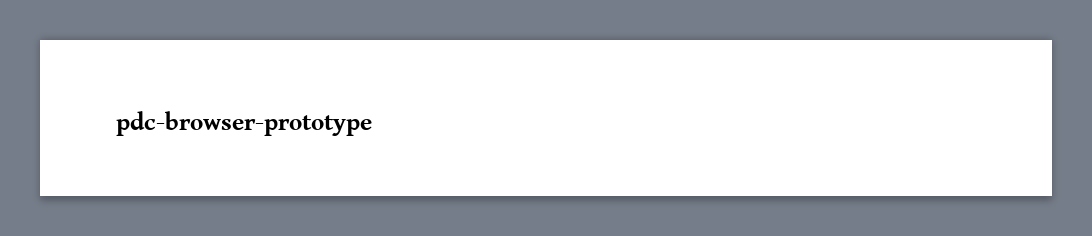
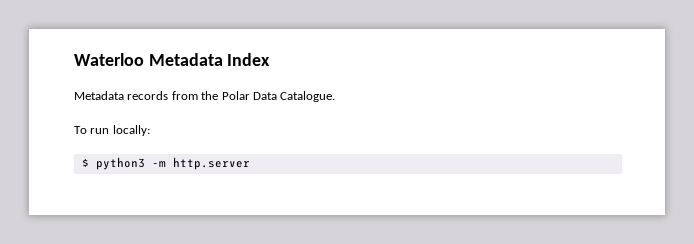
- pdc-browser-prototype
+ Waterloo Metadata Index
+ Metadata records from the Polar Data Catalogue.
+ To run locally:
+ $ python3 -m http.server

